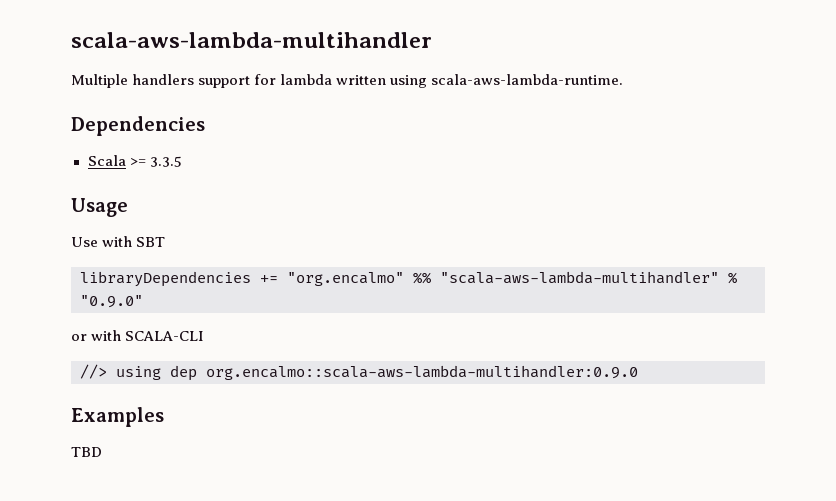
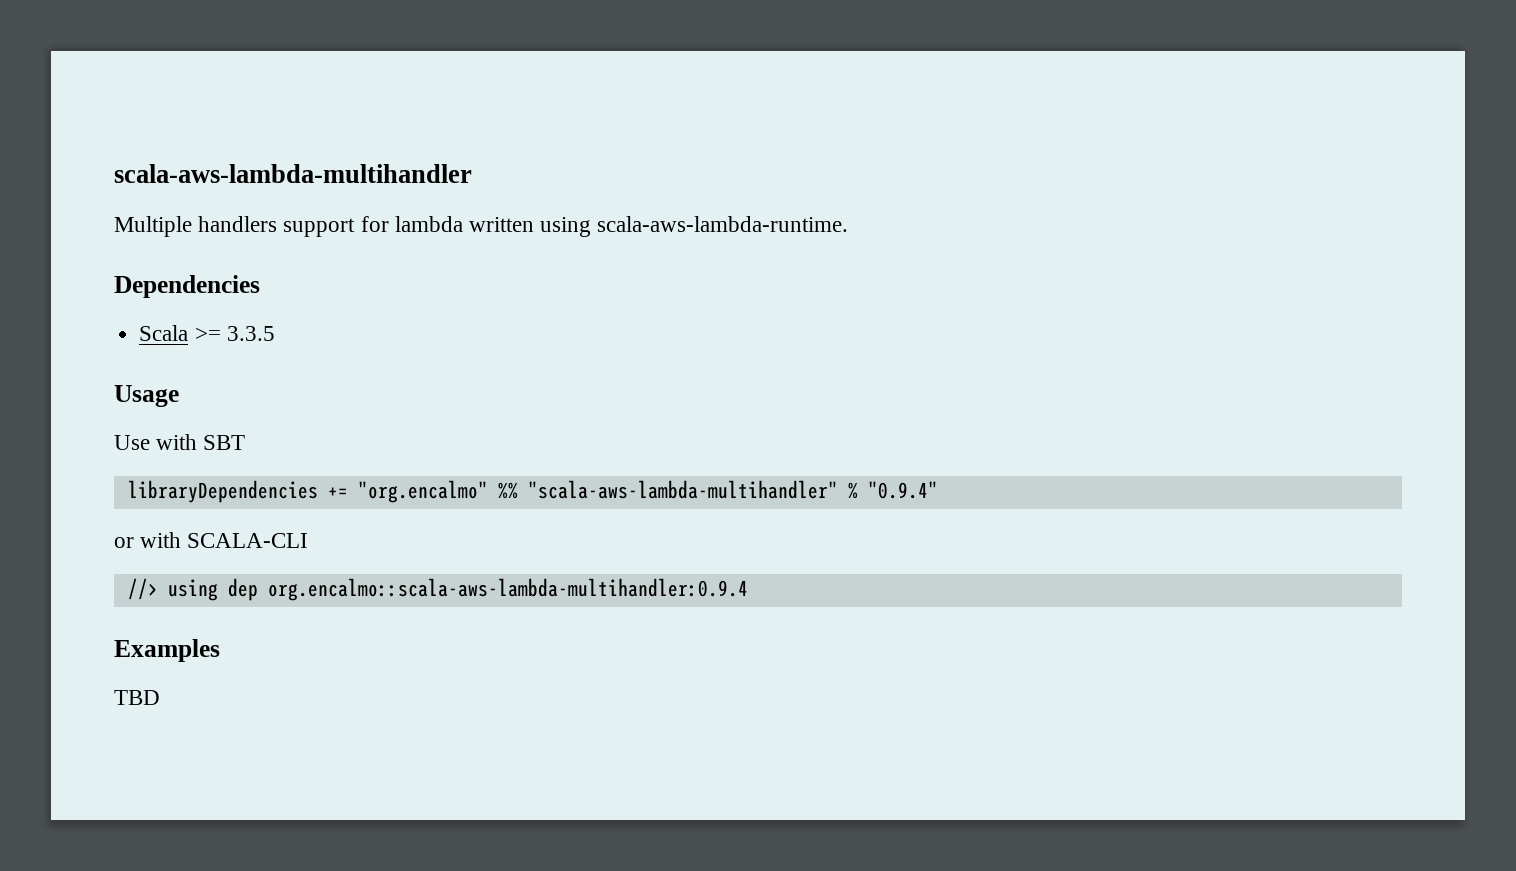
- libraryDependencies += "org.encalmo" %% "scala-aws-lambda-multihandler" % "0.9.0"
+ libraryDependencies += "org.encalmo" %% "scala-aws-lambda-multihandler" % "0.9.4"
- //> using dep org.encalmo::scala-aws-lambda-multihandler:0.9.0
+ //> using dep org.encalmo::scala-aws-lambda-multihandler:0.9.4

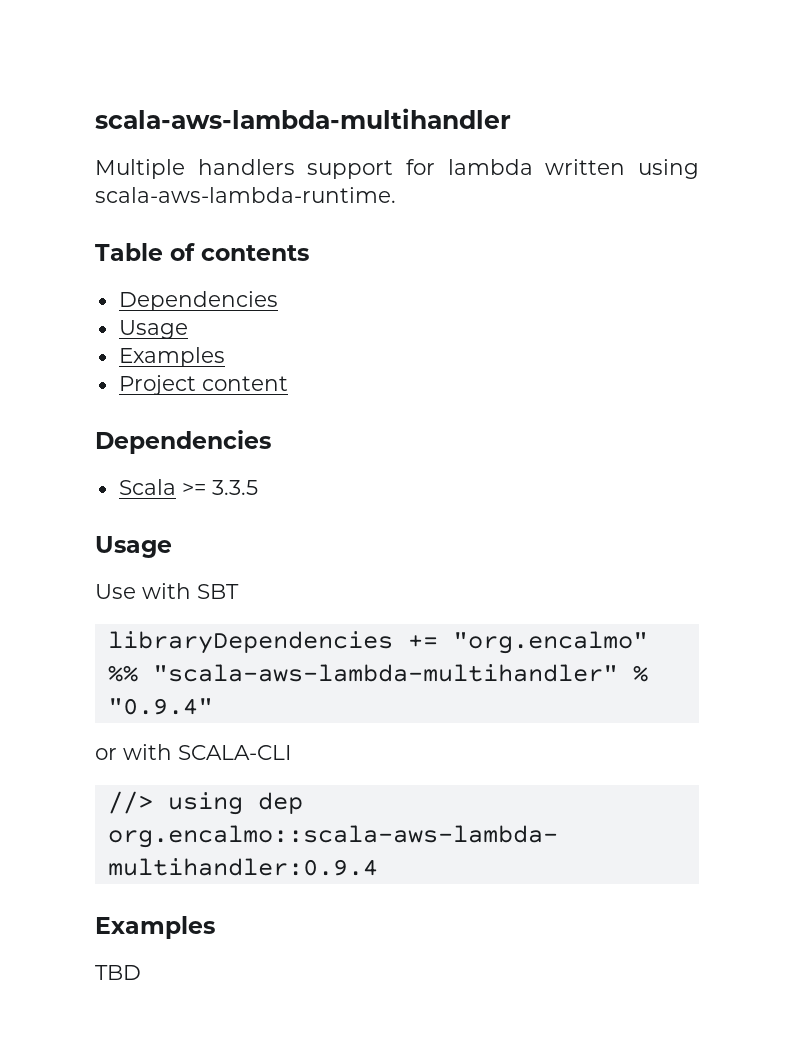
+ Table of contents
+ Dependencies
+ Usage
+ Examples
+ Project content

